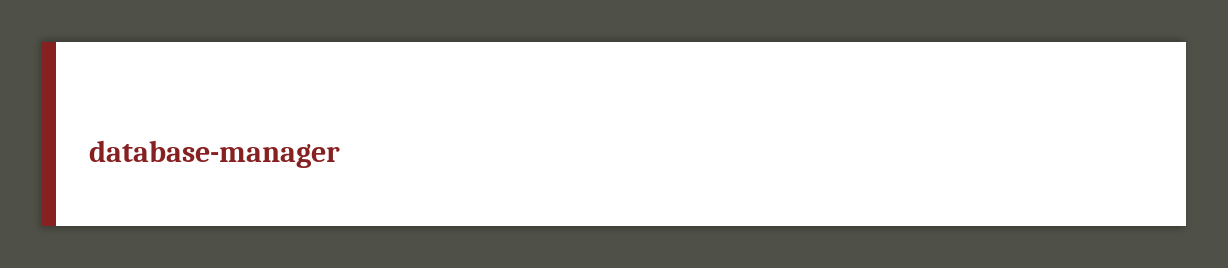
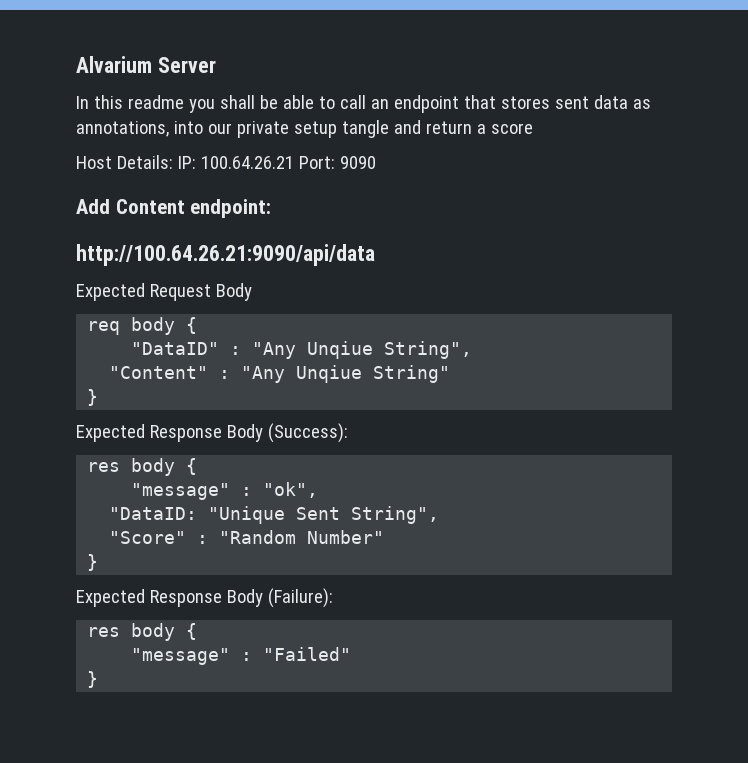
- database-manager
+ Alvarium Server
+ In this readme you shall be able to call an endpoint that stores sent data as annotations, into our private setup tangle and return a score
+ Host Details: IP: 100.64.26.21 Port: 9090
+ Add Content endpoint:
+ http://100.64.26.21:9090/api/data
+ Expected Request Body
+ req body {
+ "DataID" : "Any Unqiue String",
+ "Content" : "Any Unqiue String"
+ }
+ Expected Response Body (Success):
+ res body {
+ "message" : "ok",
+ "DataID: "Unique Sent String",
+ "Score" : "Random Number"
+ }
+ Expected Response Body (Failure):
+ res body {
+ "message" : "Failed"
+ }

